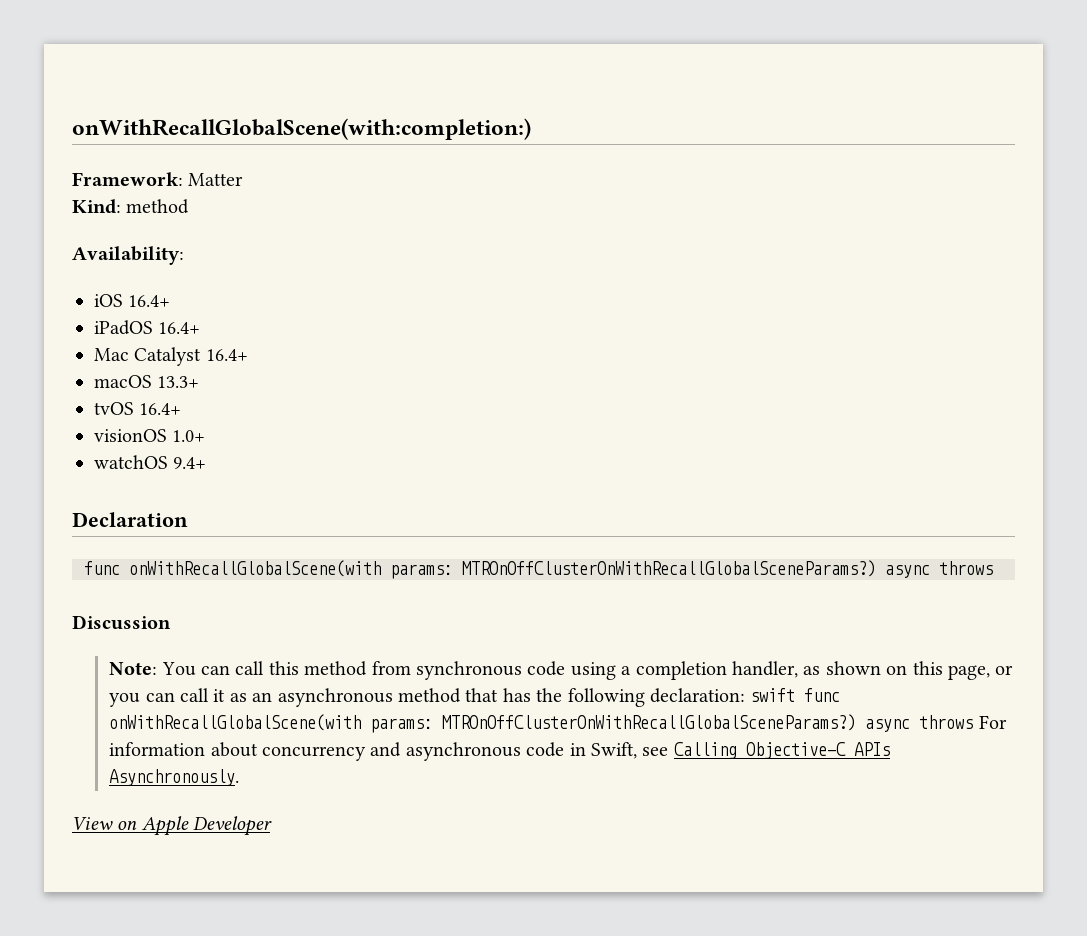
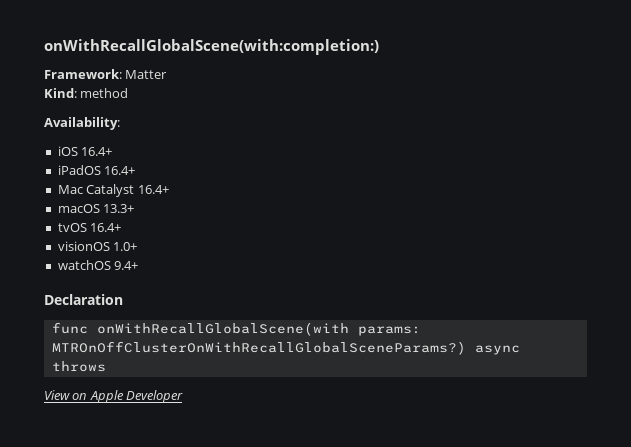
- Discussion
- Note: You can call this method from synchronous code using a completion handler, as shown on this page, or you can call it as an asynchronous method that has the following declaration: swift func onWithRecallGlobalScene(with params: MTROnOffClusterOnWithRecallGlobalSceneParams?) async throws For information about concurrency and asynchronous code in Swift, see Calling Objective-C APIs Asynchronously.

